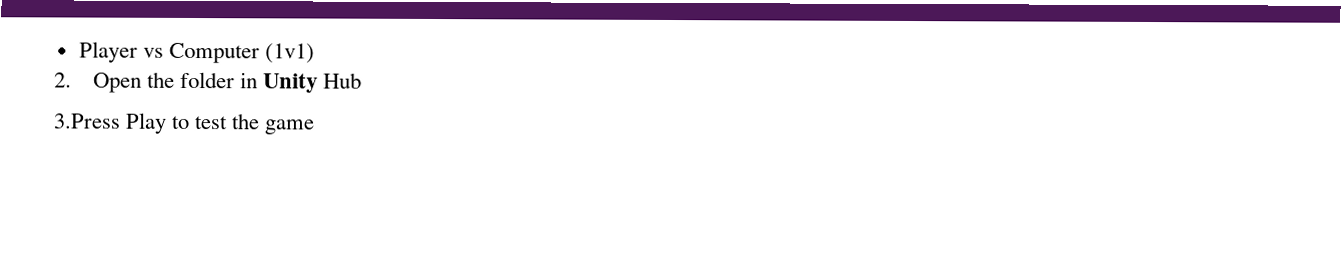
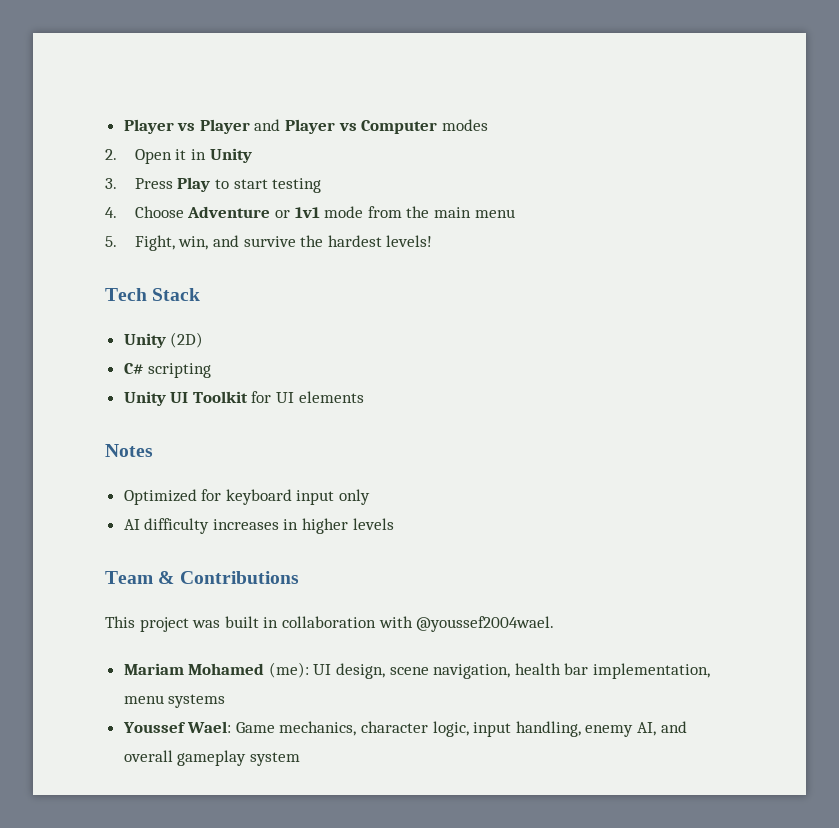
- Player vs Computer (1v1)
+ Player vs Player and Player vs Computer modes
- 2. Open the folder in Unity Hub
- 3.Press Play to test the game
+ 2. Open it in Unity
+ 3. Press Play to start testing
+ 4. Choose Adventure or 1v1 mode from the main menu
+ 5. Fight, win, and survive the hardest levels!
+ Tech Stack
+ Unity (2D)
+ C# scripting
+ Unity UI Toolkit for UI elements
+ Notes
+ Optimized for keyboard input only
+ AI difficulty increases in higher levels
+ Team & Contributions
+ This project was built in collaboration with @youssef2004wael.
+ Mariam Mohamed (me): UI design, scene navigation, health bar implementation, menu systems
+ Youssef Wael: Game mechanics, character logic, input handling, enemy AI, and overall gameplay system

